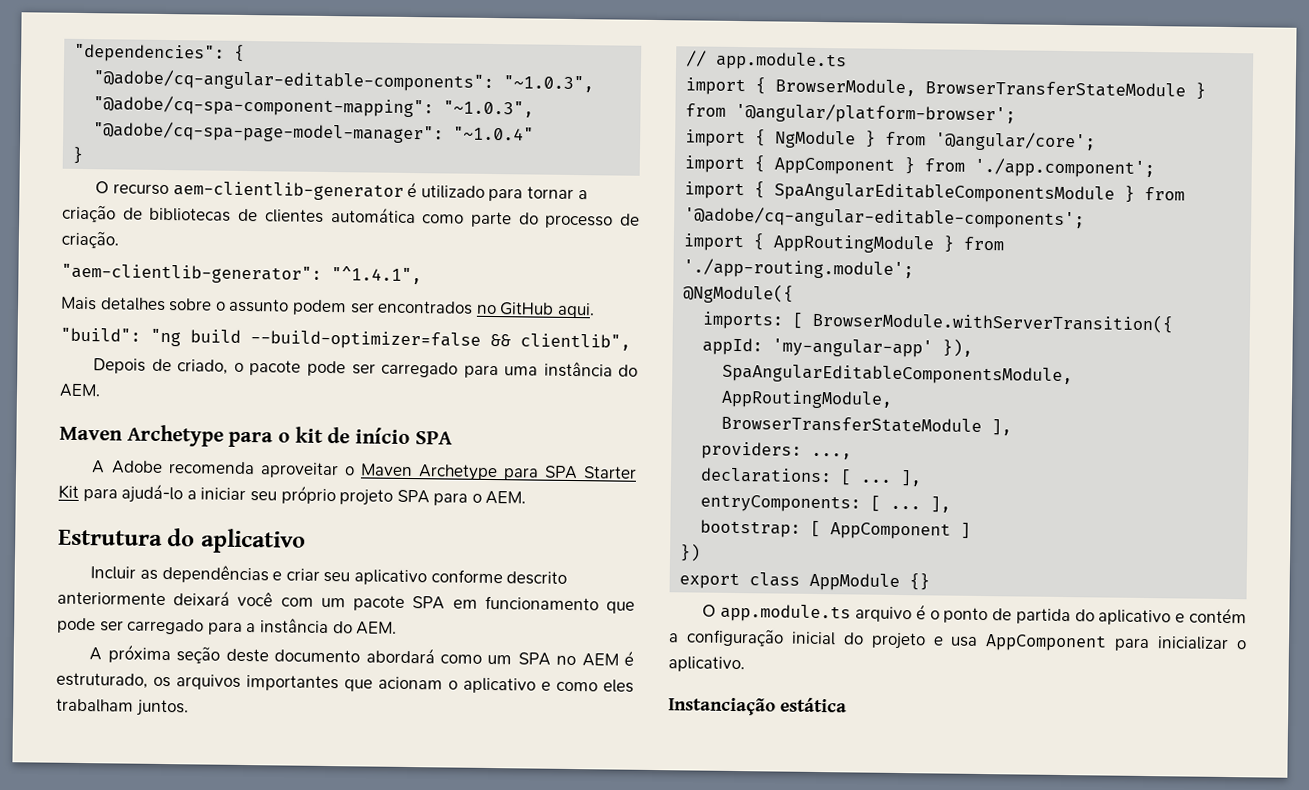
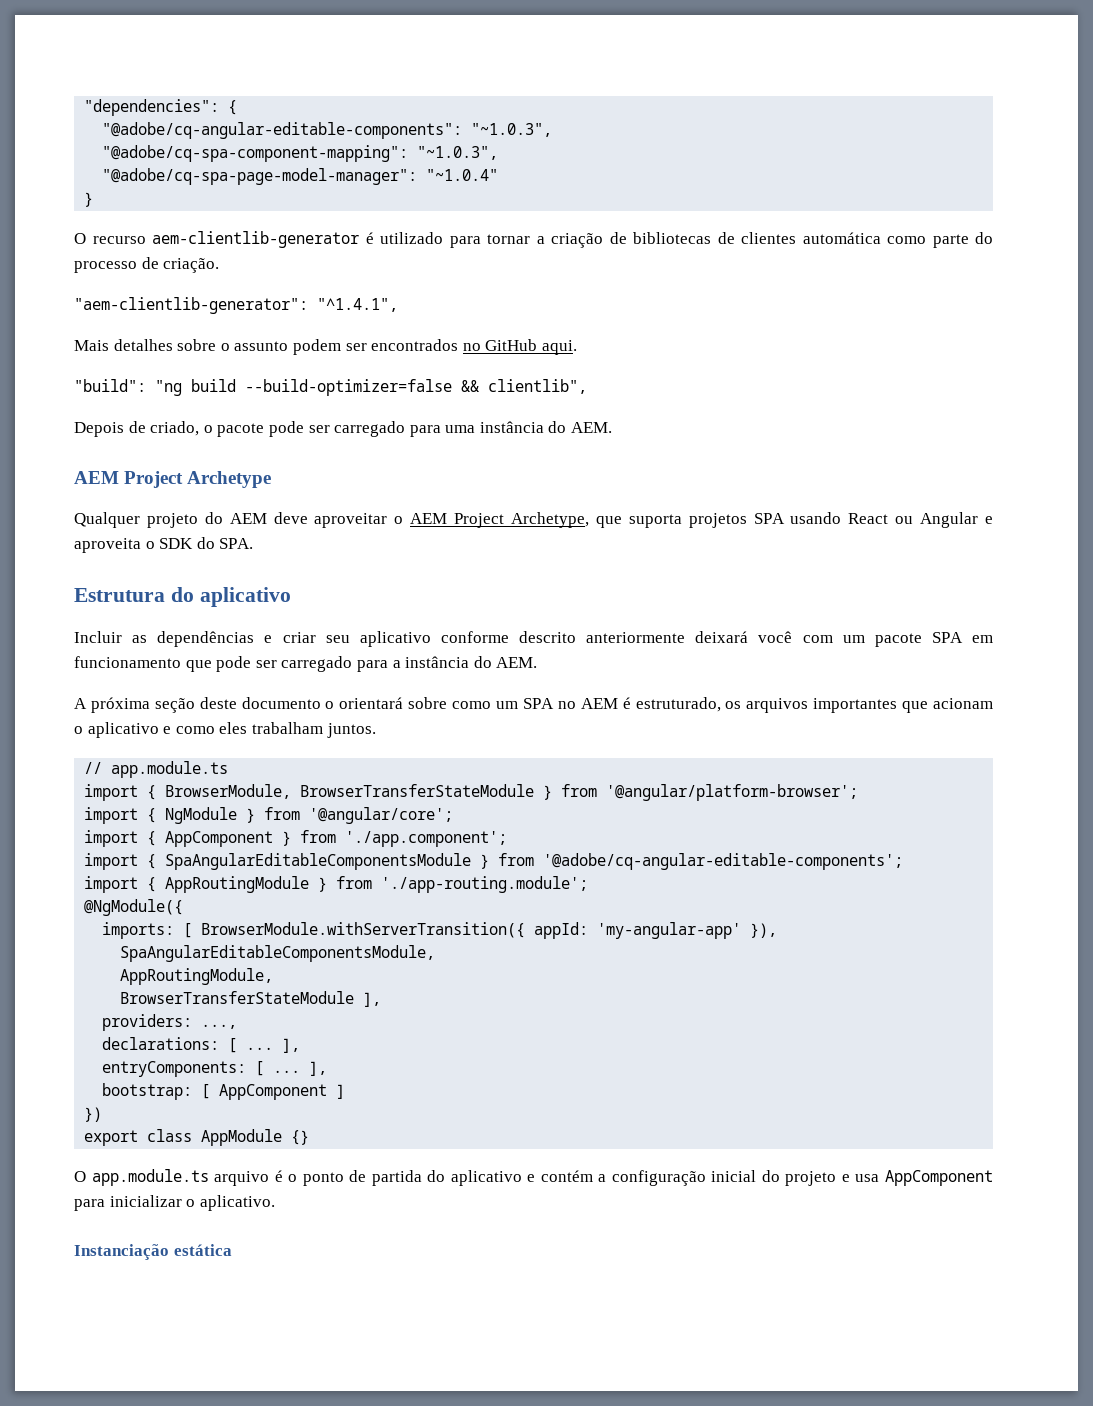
- Maven Archetype para o kit de início SPA
- A Adobe recomenda aproveitar o Maven Archetype para SPA Starter Kit para ajudá-lo a iniciar seu próprio projeto SPA para o AEM.
+ AEM Project Archetype
+ Qualquer projeto do AEM deve aproveitar o AEM Project Archetype, que suporta projetos SPA usando React ou Angular e aproveita o SDK do SPA.
- A próxima seção deste documento abordará como um SPA no AEM é estruturado, os arquivos importantes que acionam o aplicativo e como eles trabalham juntos.
+ A próxima seção deste documento o orientará sobre como um SPA no AEM é estruturado, os arquivos importantes que acionam o aplicativo e como eles trabalham juntos.

